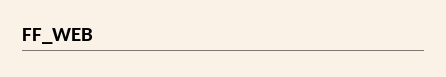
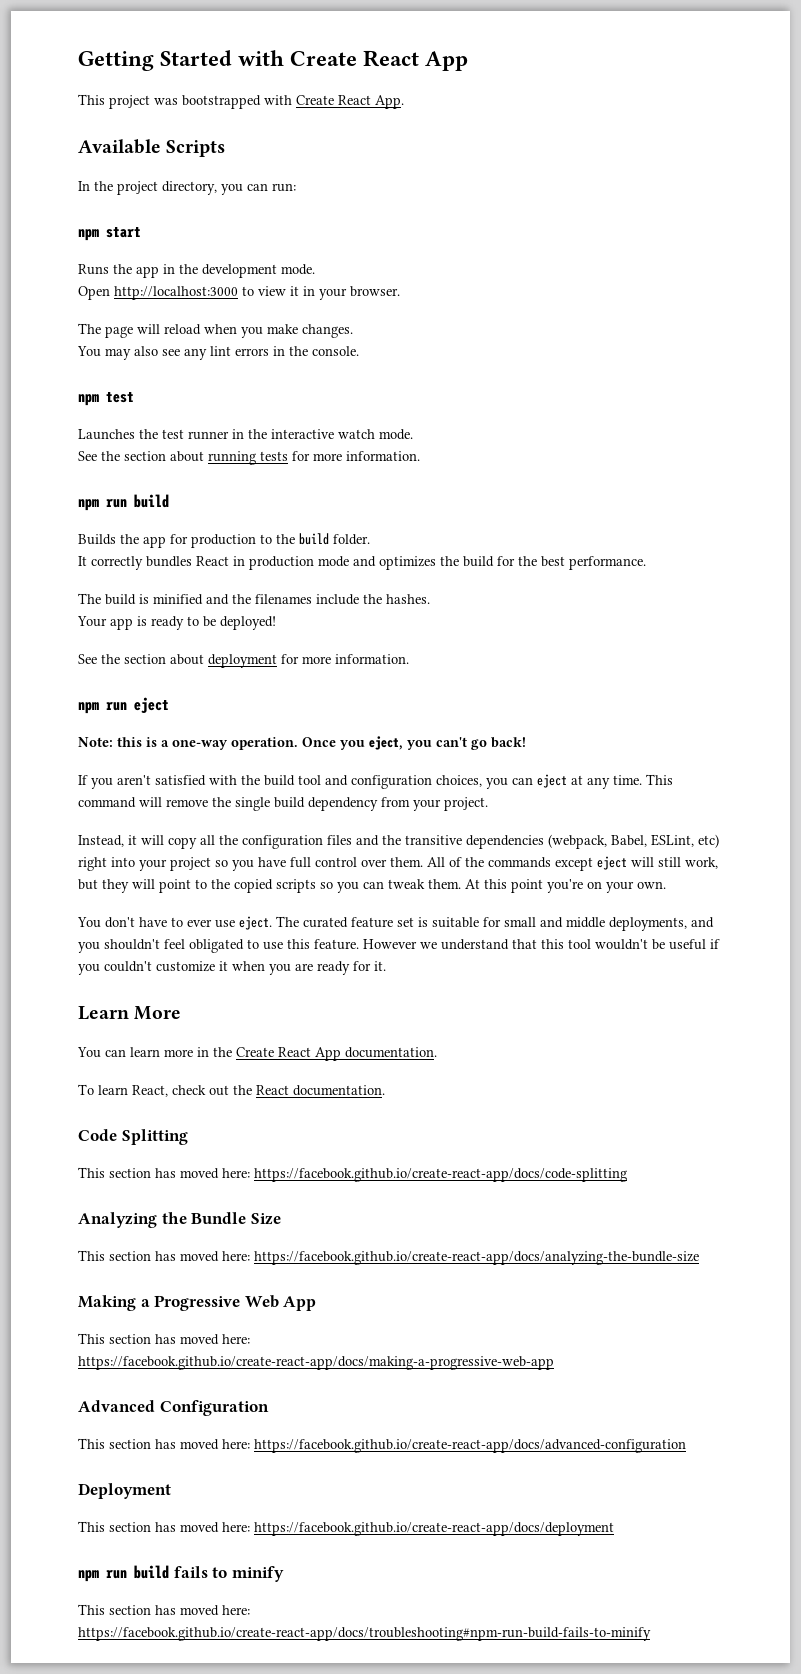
- FF_WEB
+ Getting Started with Create React App
+ This project was bootstrapped with Create React App.
+ Available Scripts
+ In the project directory, you can run:
+ npm start
+ Runs the app in the development mode.
+ Open http://localhost:3000 to view it in your browser.
+ The page will reload when you make changes.
+ You may also see any lint errors in the console.
+ npm test
+ Launches the test runner in the interactive watch mode.
+ See the section about running tests for more information.
+ npm run build
+ Builds the app for production to the build folder.
+ It correctly bundles React in production mode and optimizes the build for the best performance.
+ The build is minified and the filenames include the hashes.
+ Your app is ready to be deployed!
+ See the section about deployment for more information.
+ npm run eject
+ Note: this is a one-way operation. Once you eject, you can't go back!
+ If you aren't satisfied with the build tool and configuration choices, you can eject at any time. This command will remove the single build dependency from your project.
+ Instead, it will copy all the configuration files and the transitive dependencies (webpack, Babel, ESLint, etc) right into your project so you have full control over them. All of the commands except eject will still work, but they will point to the copied scripts so you can tweak them. At this point you're on your own.
+ You don't have to ever use eject. The curated feature set is suitable for small and middle deployments, and you shouldn't feel obligated to use this feature. However we understand that this tool wouldn't be useful if you couldn't customize it when you are ready for it.
+ Learn More
+ You can learn more in the Create React App documentation.
+ To learn React, check out the React documentation.
+ Code Splitting
+ This section has moved here: https://facebook.github.io/create-react-app/docs/code-splitting
+ Analyzing the Bundle Size
+ This section has moved here: https://facebook.github.io/create-react-app/docs/analyzing-the-bundle-size
+ Making a Progressive Web App
+ This section has moved here: https://facebook.github.io/create-react-app/docs/making-a-progressive-web-app
+ Advanced Configuration
+ This section has moved here: https://facebook.github.io/create-react-app/docs/advanced-configuration
+ Deployment
+ This section has moved here: https://facebook.github.io/create-react-app/docs/deployment
+ npm run build fails to minify
+ This section has moved here: https://facebook.github.io/create-react-app/docs/troubleshooting#npm-run-build-fails-to-minify

